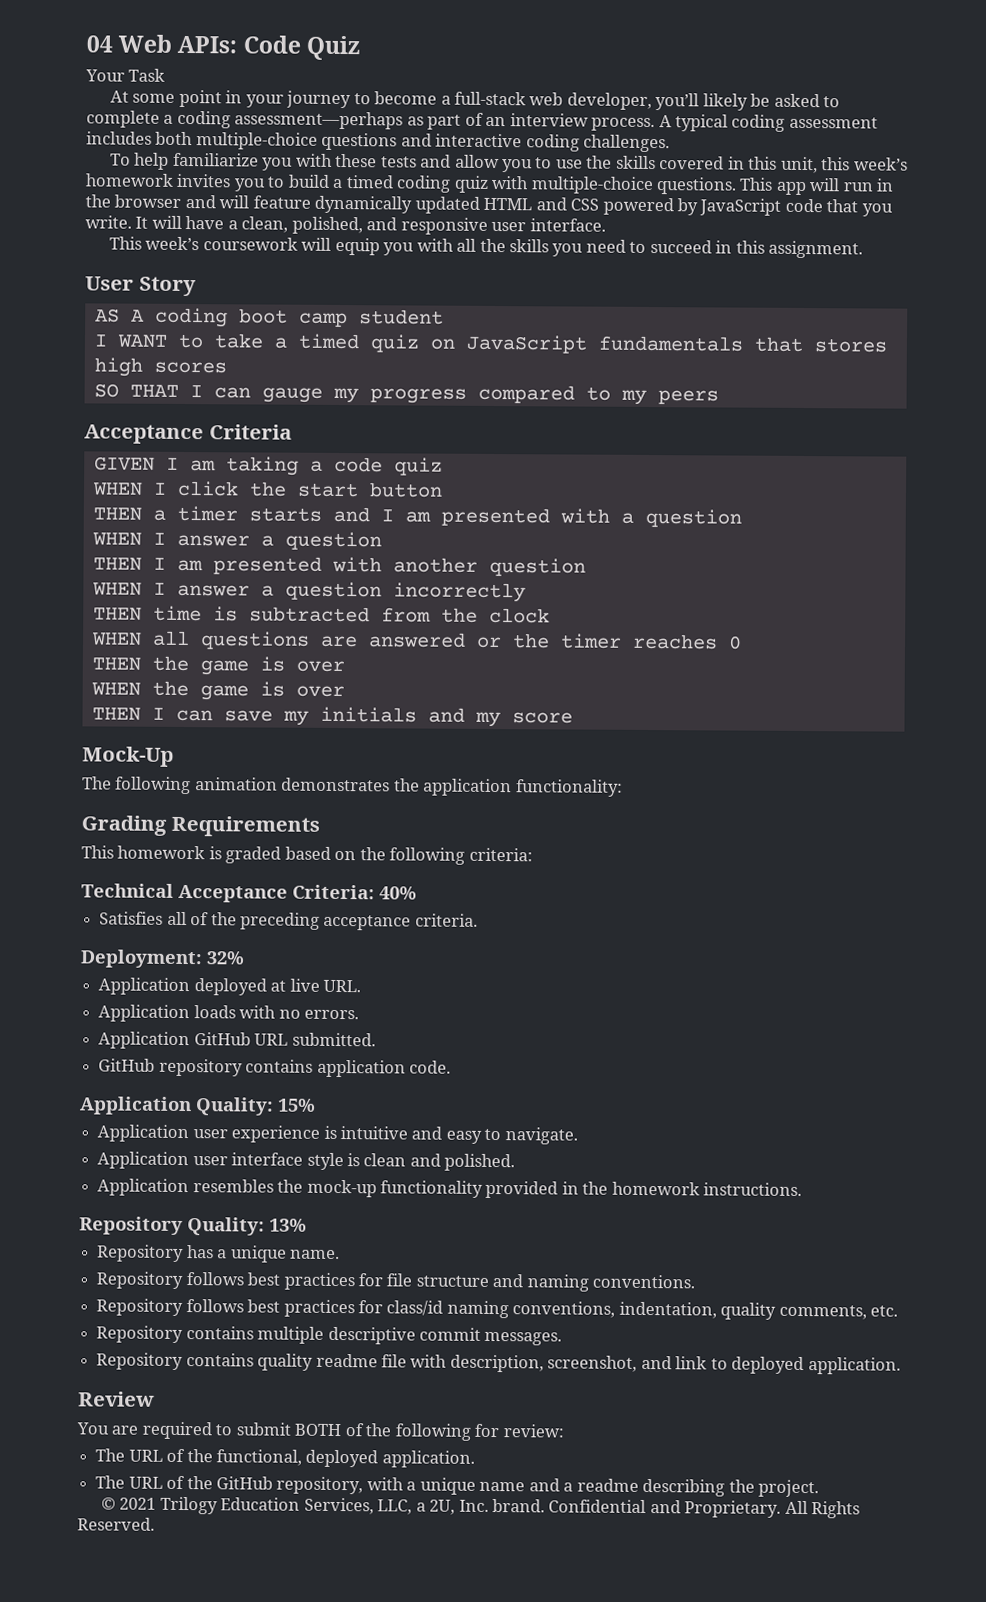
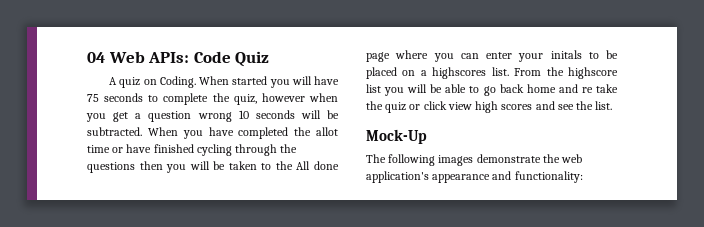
- Your Task
- At some point in your journey to become a full-stack web developer, you’ll likely be asked to complete a coding assessment—perhaps as part of an interview process. A typical coding assessment includes both multiple-choice questions and interactive coding challenges.
- To help familiarize you with these tests and allow you to use the skills covered in this unit, this week’s homework invites you to build a timed coding quiz with multiple-choice questions. This app will run in the browser and will feature dynamically updated HTML and CSS powered by JavaScript code that you write. It will have a clean, polished, and responsive user interface.
- This week’s coursework will equip you with all the skills you need to succeed in this assignment.
- User Story
- AS A coding boot camp student
- I WANT to take a timed quiz on JavaScript fundamentals that stores high scores
- SO THAT I can gauge my progress compared to my peers
- Acceptance Criteria
- GIVEN I am taking a code quiz
- WHEN I click the start button
- THEN a timer starts and I am presented with a question
- WHEN I answer a question
- THEN I am presented with another question
- WHEN I answer a question incorrectly
- THEN time is subtracted from the clock
- WHEN all questions are answered or the timer reaches 0
- THEN the game is over
- WHEN the game is over
- THEN I can save my initials and my score
+ A quiz on Coding. When started you will have 75 seconds to complete the quiz, however when you get a question wrong 10 seconds will be subtracted. When you have completed the allot time or have finished cycling through the questions then you will be taken to the All done page where you can enter your initals to be placed on a highscores list. From the highscore list you will be able to go back home and re take the quiz or click view high scores and see the list.
  Mock-Up
- The following animation demonstrates the application functionality:
- Grading Requirements
- This homework is graded based on the following criteria:
- Technical Acceptance Criteria: 40%
- Satisfies all of the preceding acceptance criteria.
- Deployment: 32%
- Application deployed at live URL.
- Application loads with no errors.
- Application GitHub URL submitted.
- GitHub repository contains application code.
- Application Quality: 15%
- Application user experience is intuitive and easy to navigate.
- Application user interface style is clean and polished.
- Application resembles the mock-up functionality provided in the homework instructions.
- Repository Quality: 13%
- Repository has a unique name.
- Repository follows best practices for file structure and naming conventions.
- Repository follows best practices for class/id naming conventions, indentation, quality comments, etc.
- Repository contains multiple descriptive commit messages.
- Repository contains quality readme file with description, screenshot, and link to deployed application.
- Review
- You are required to submit BOTH of the following for review:
- The URL of the functional, deployed application.
- The URL of the GitHub repository, with a unique name and a readme describing the project.
- © 2021 Trilogy Education Services, LLC, a 2U, Inc. brand. Confidential and Proprietary. All Rights Reserved.
+ The following images demonstrate the web application's appearance and functionality:

